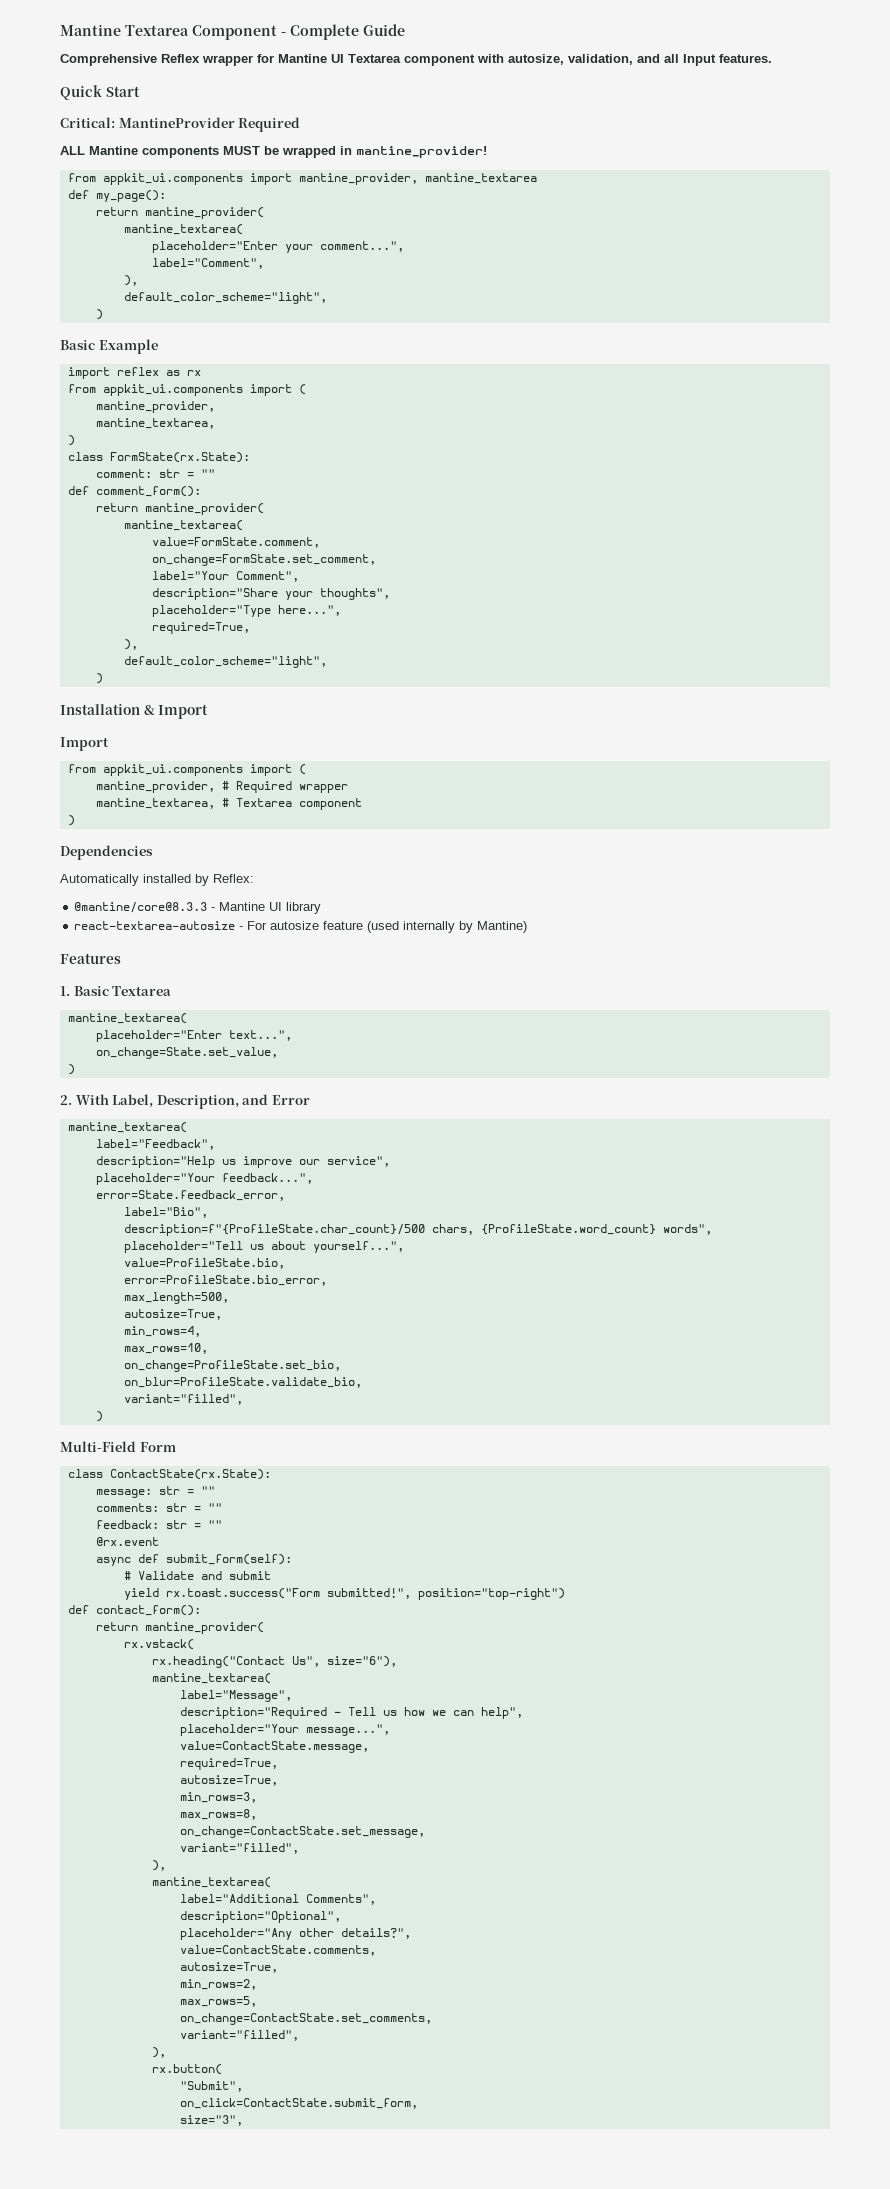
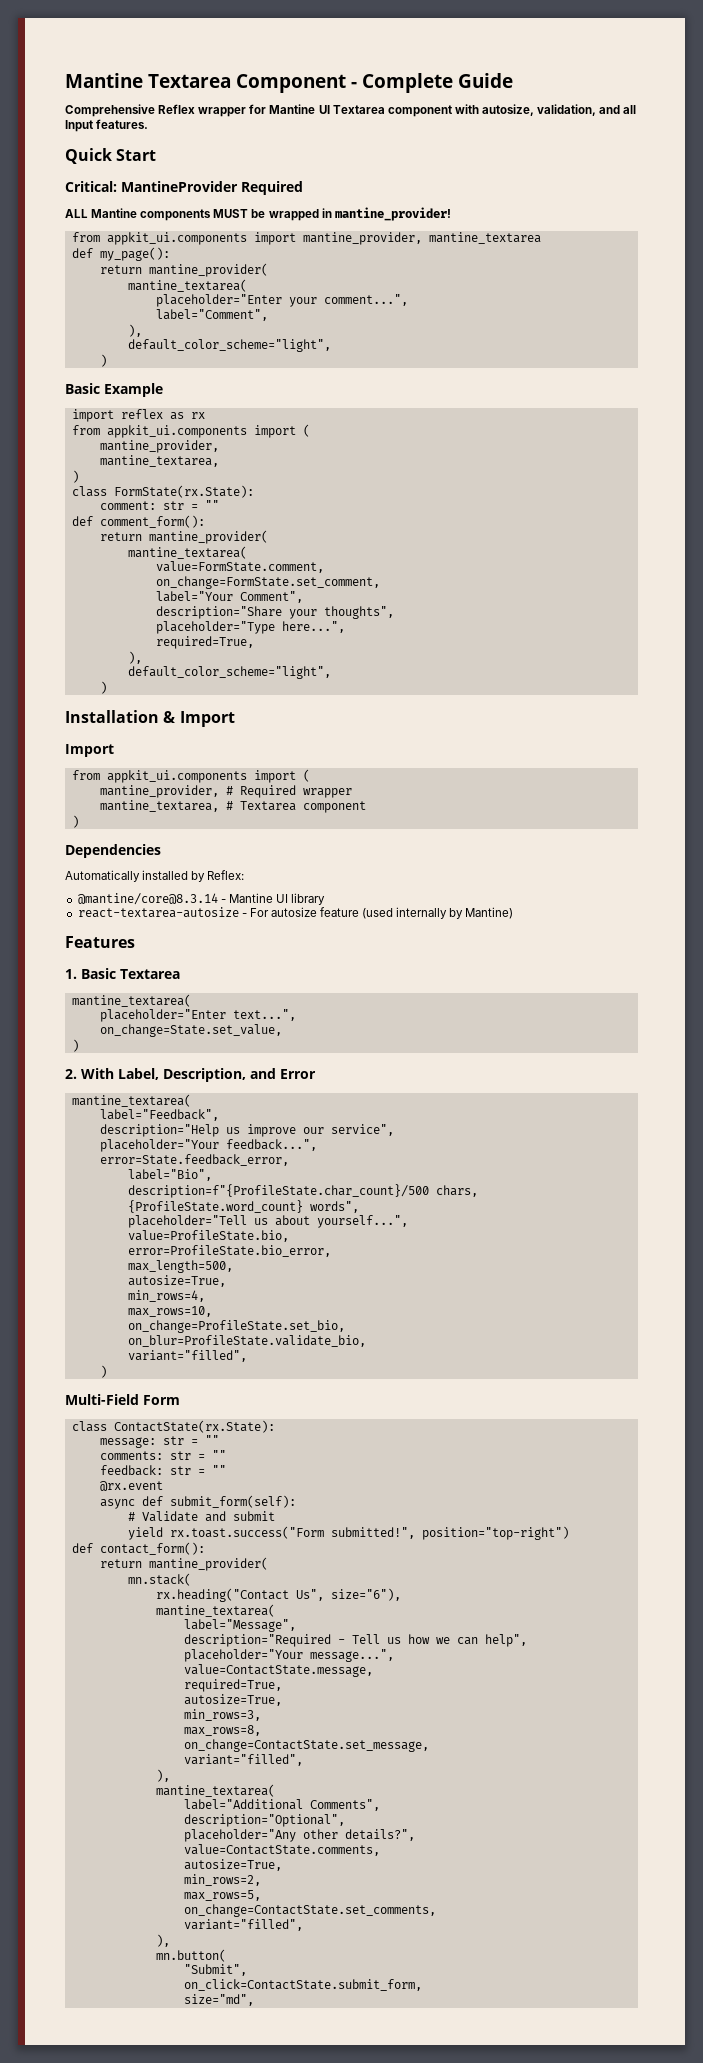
- @mantine/core@8.3.3 - Mantine UI library
+ @mantine/core@8.3.14 - Mantine UI library
- rx.vstack(
+ mn.stack(
- rx.button(
+ mn.button(
- size="3",
+ size="md",

